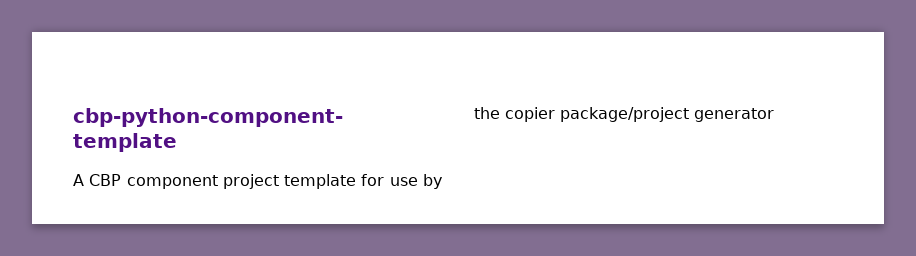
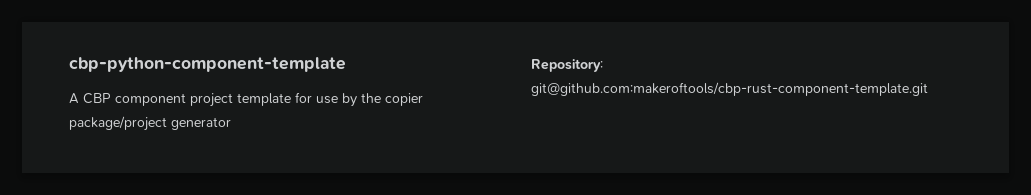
+ Repository: git@github.com:makeroftools/cbp-rust-component-template.git

